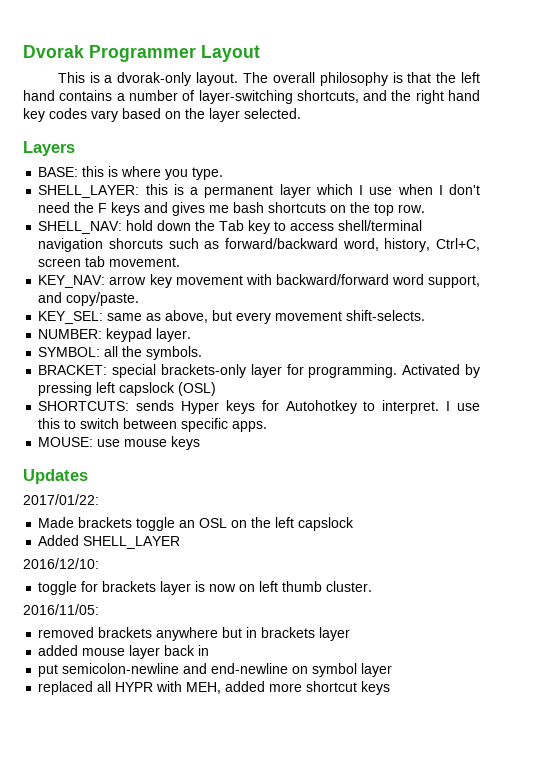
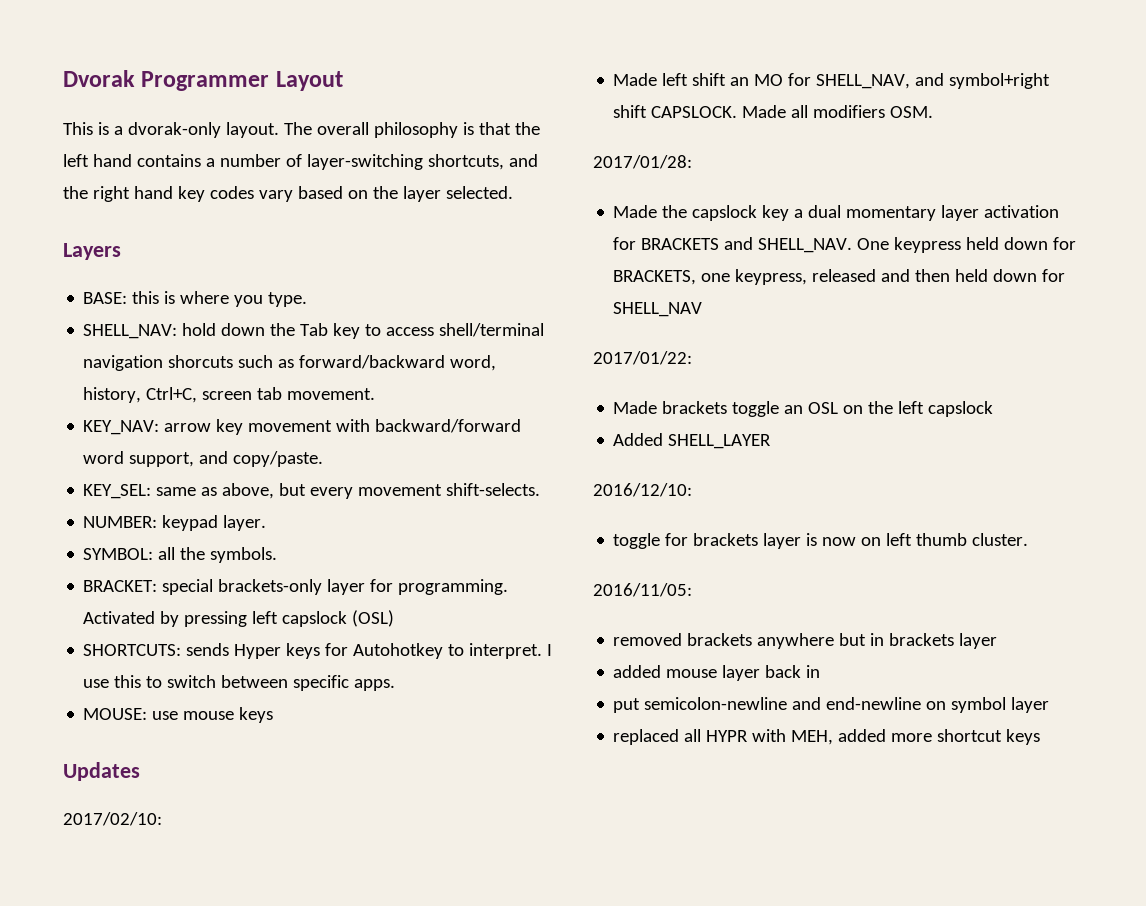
- SHELL_LAYER: this is a permanent layer which I use when I don't need the F keys and gives me bash shortcuts on the top row.
+ 2017/02/10:
+ Made left shift an MO for SHELL_NAV, and symbol+right shift CAPSLOCK. Made all modifiers OSM.
+ 2017/01/28:
+ Made the capslock key a dual momentary layer activation for BRACKETS and SHELL_NAV. One keypress held down for BRACKETS, one keypress, released and then held down for SHELL_NAV

